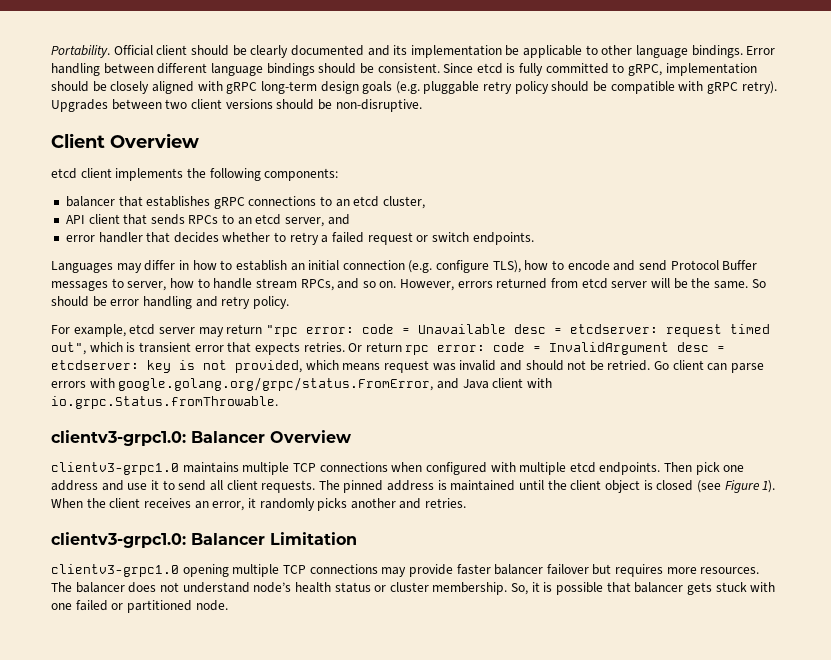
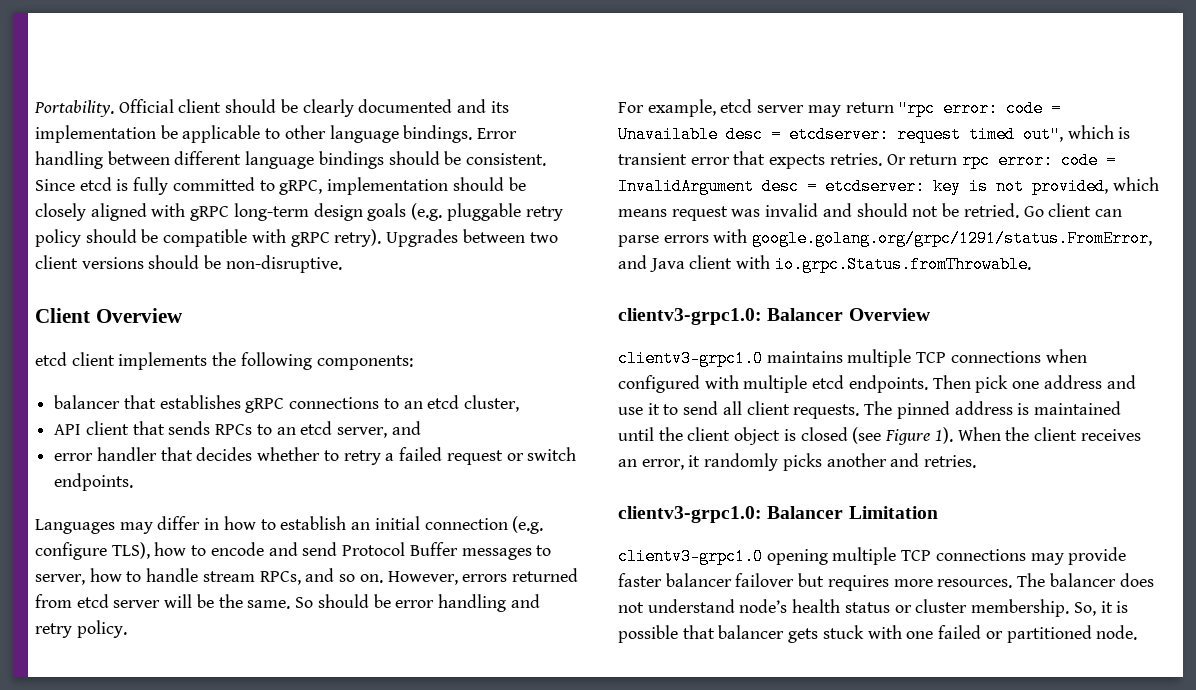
- Go client can parse errors with google.golang.org/grpc/status.FromError, and Java client with io.grpc.Status.fromThrowable.
+ Go client can parse errors with google.golang.org/grpc/1291/status.FromError, and Java client with io.grpc.Status.fromThrowable.

